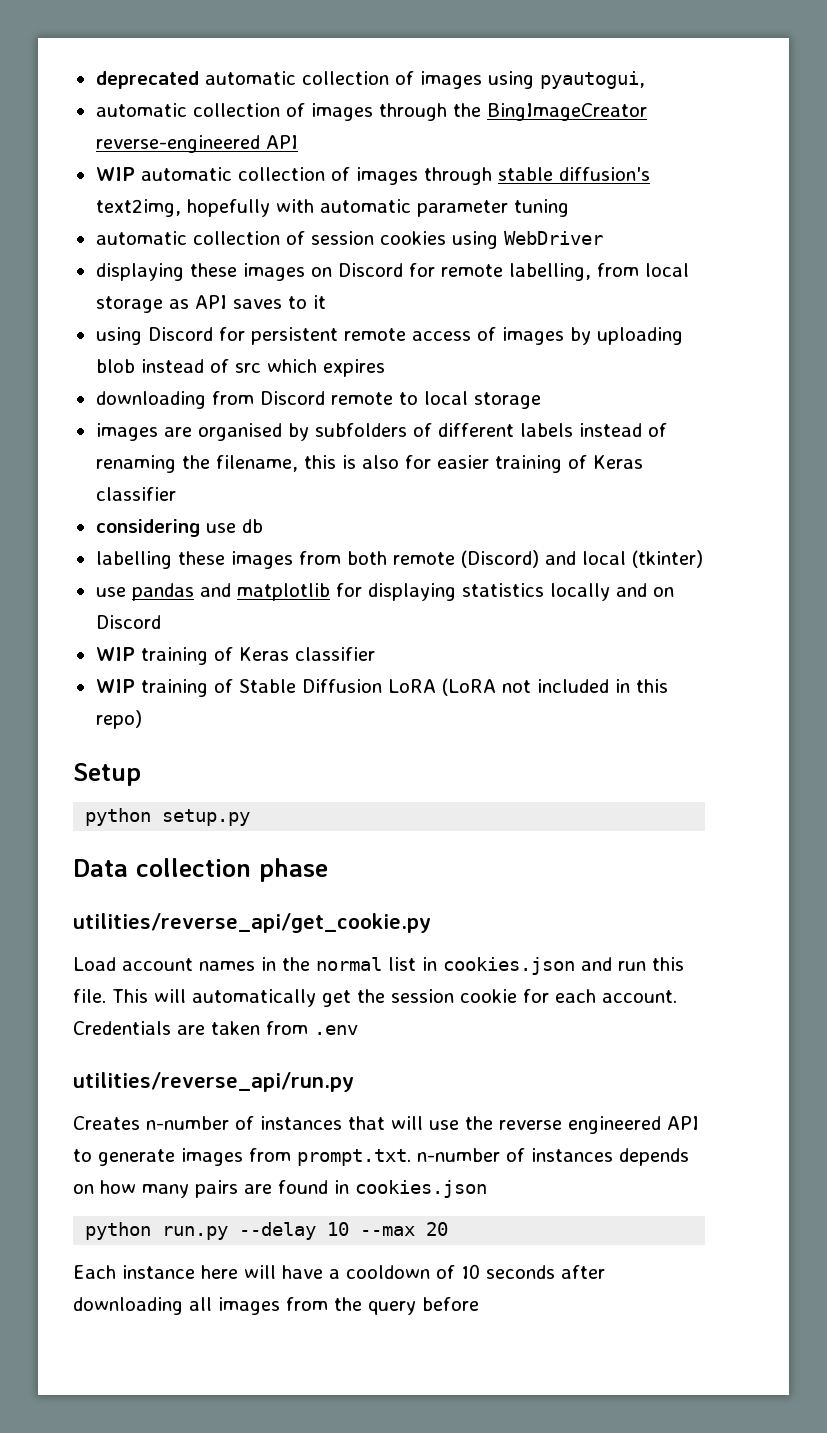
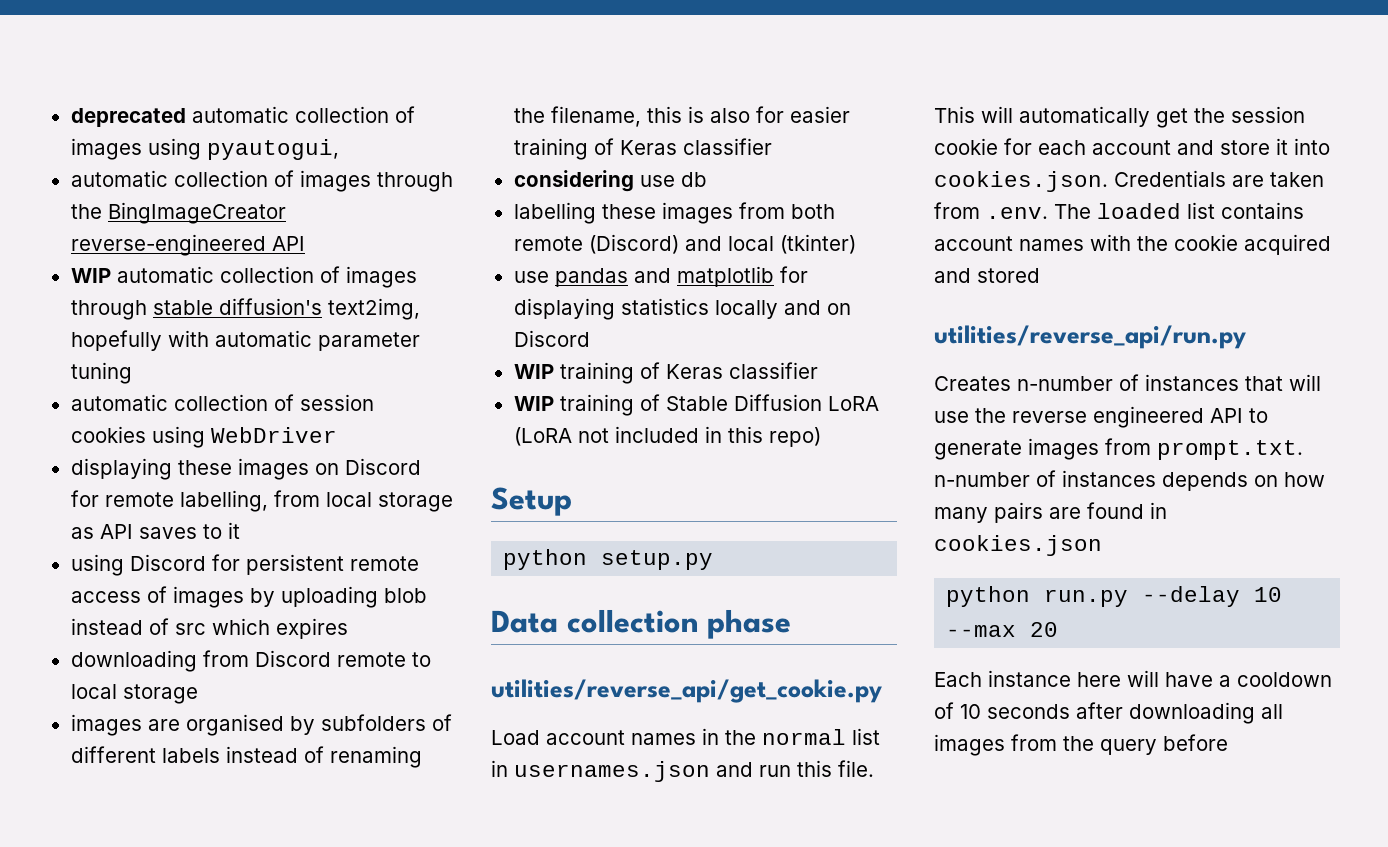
- Load account names in the normal list in cookies.json and run this file.
+ Load account names in the normal list in usernames.json and run this file.
- This will automatically get the session cookie for each account. Credentials are taken from .env
+ This will automatically get the session cookie for each account and store it into cookies.json. Credentials are taken from .env. The loaded list contains account names with the cookie acquired and stored

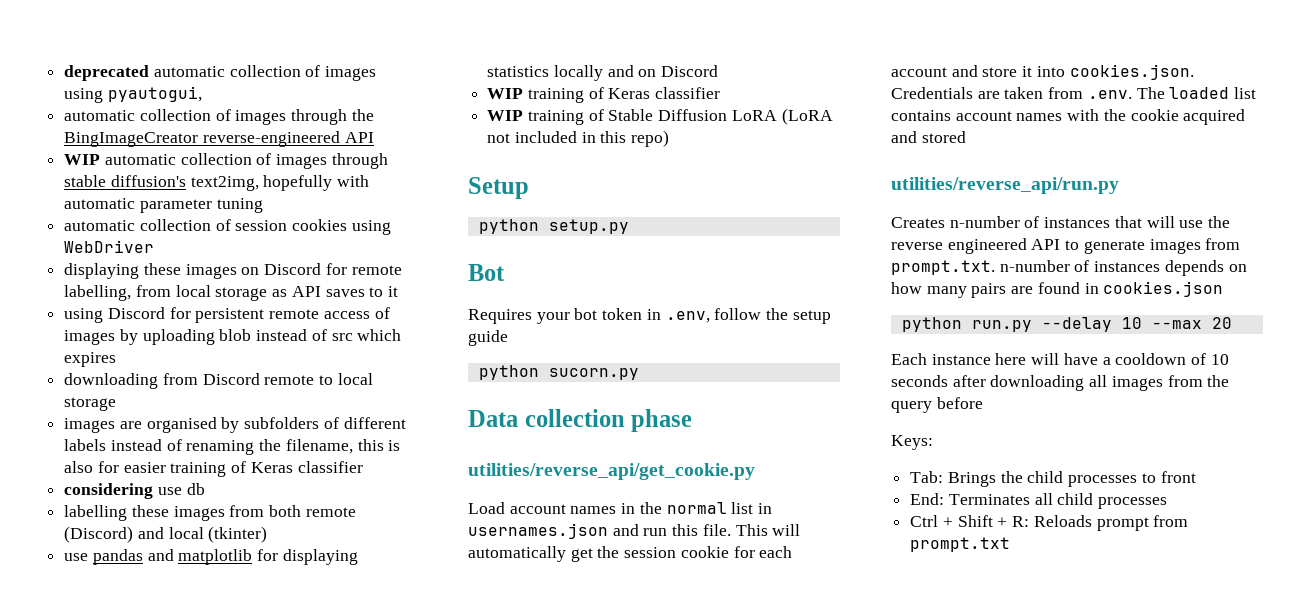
+ Bot
+ Requires your bot token in .env, follow the setup guide
+ python sucorn.py
+ Keys:
+ Tab: Brings the child processes to front
+ End: Terminates all child processes
+ Ctrl + Shift + R: Reloads prompt from prompt.txt

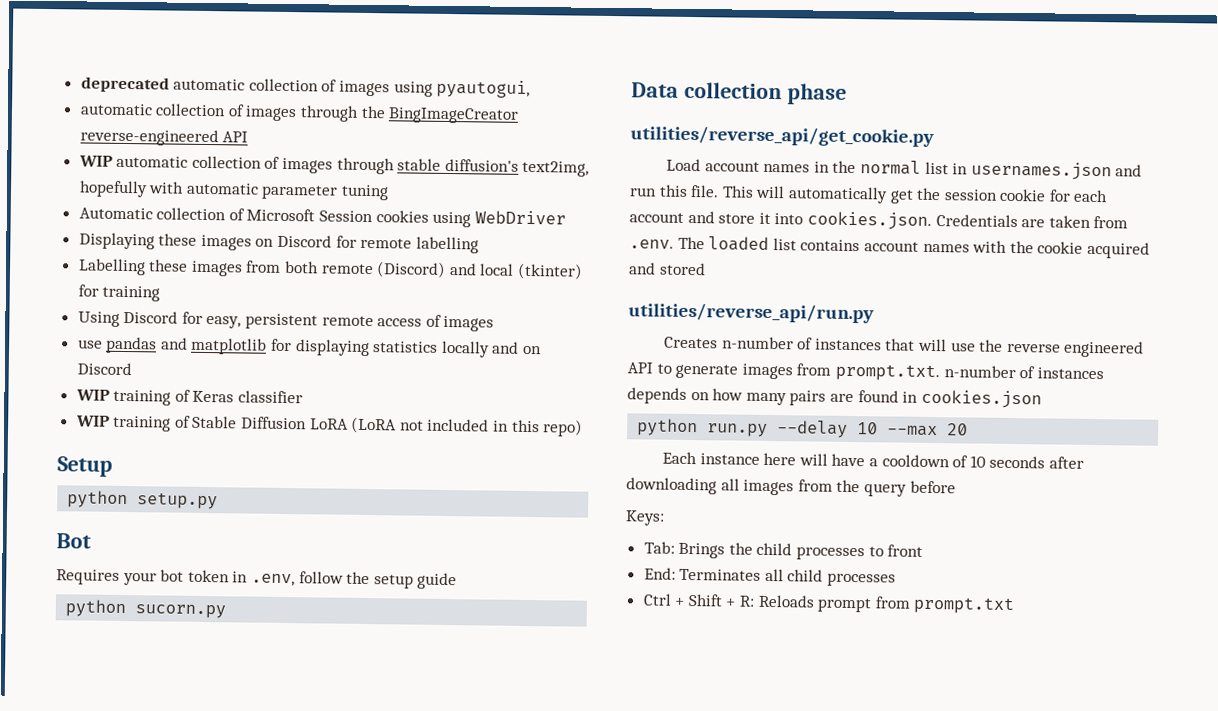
- automatic collection of session cookies using WebDriver
+ Automatic collection of Microsoft Session cookies using WebDriver
- displaying these images on Discord for remote labelling, from local storage as API saves to it
- using Discord for persistent remote access of images by uploading blob instead of src which expires
- downloading from Discord remote to local storage
- images are organised by subfolders of different labels instead of renaming the filename, this is also for easier training of Keras classifier
- considering use db
- labelling these images from both remote (Discord) and local (tkinter)
+ Displaying these images on Discord for remote labelling
+ Labelling these images from both remote (Discord) and local (tkinter) for training
+ Using Discord for easy, persistent remote access of images

